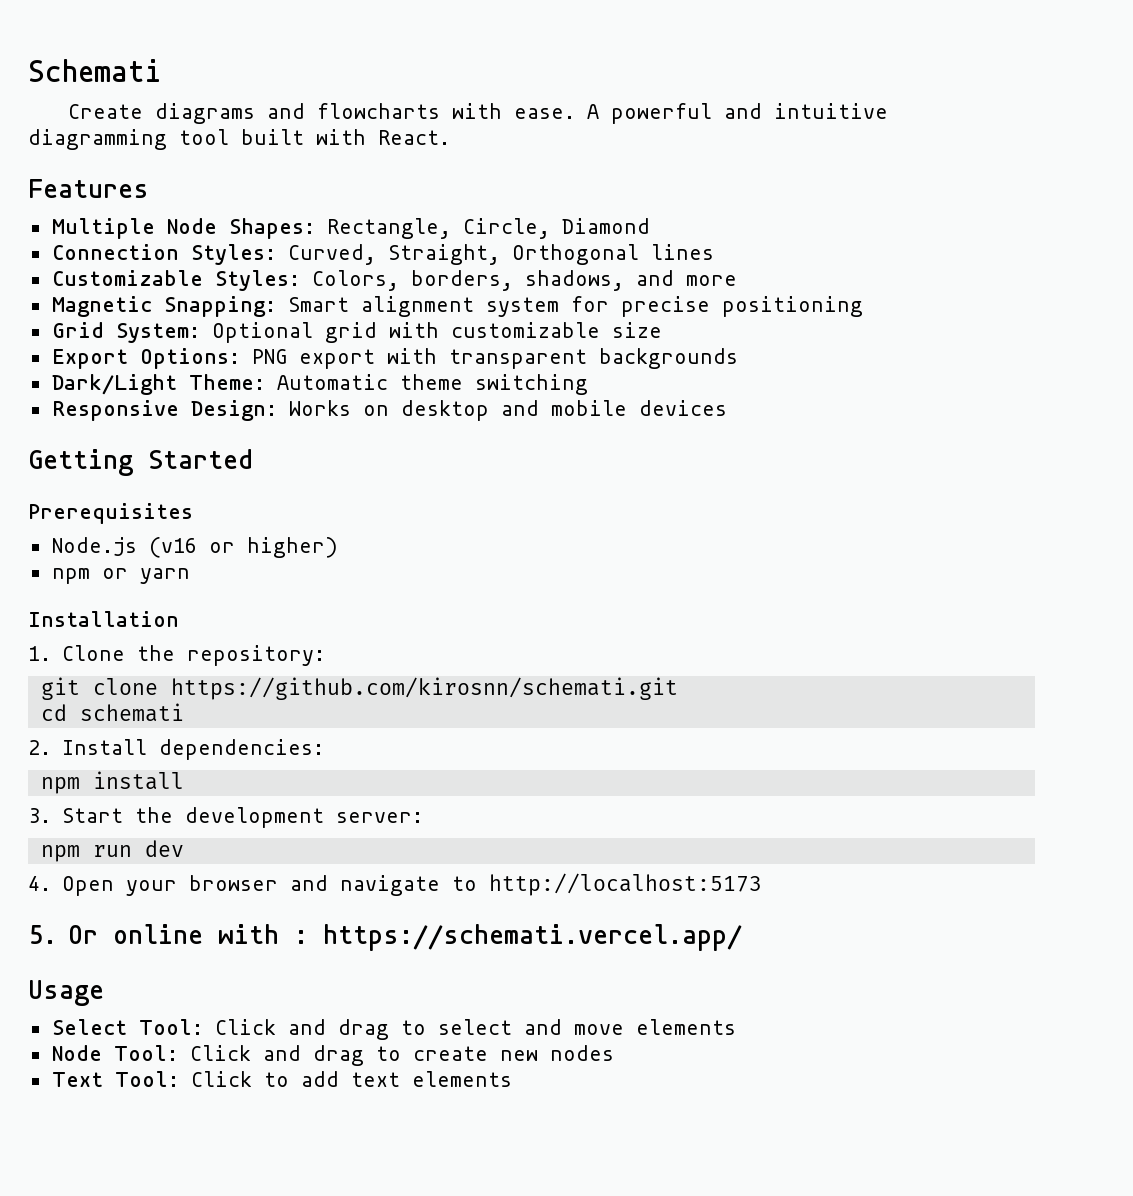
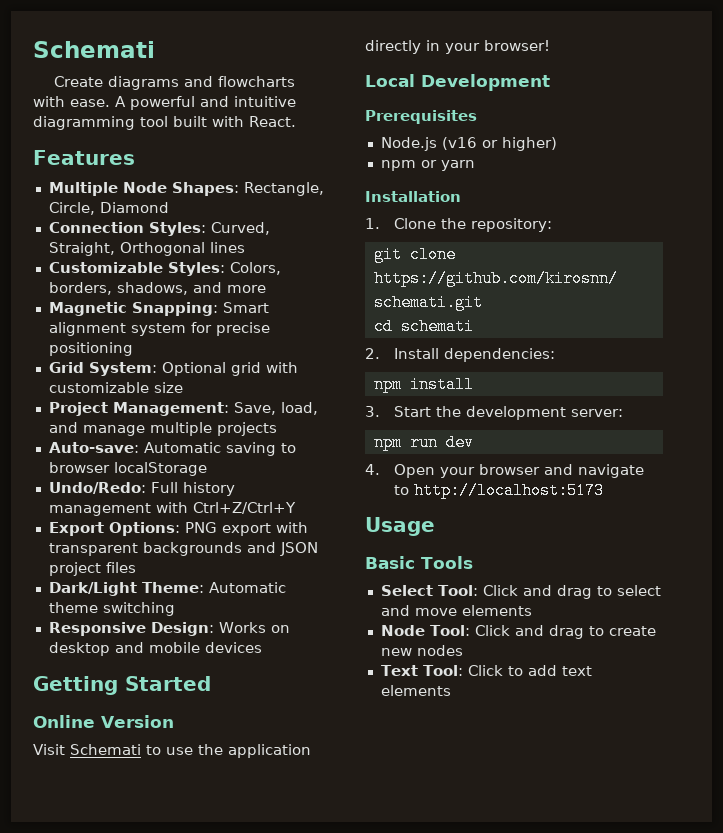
+ Project Management: Save, load, and manage multiple projects
+ Auto-save: Automatic saving to browser localStorage
+ Undo/Redo: Full history management with Ctrl+Z/Ctrl+Y
- Export Options: PNG export with transparent backgrounds
+ Export Options: PNG export with transparent backgrounds and JSON project files
+ Online Version
+ Visit Schemati to use the application directly in your browser!
+ Local Development
- 5. Or online with : https://schemati.vercel.app/
  Usage
+ Basic Tools

